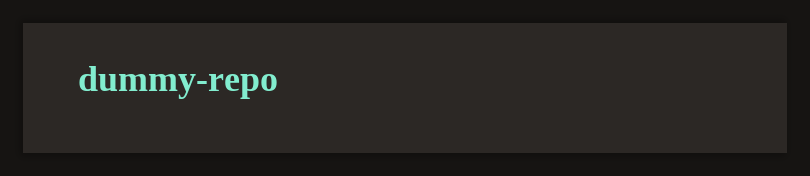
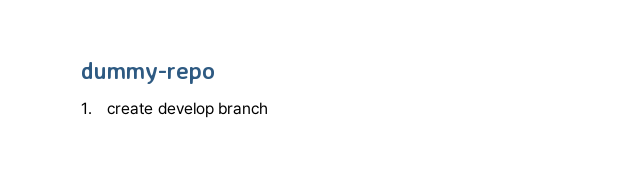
+ 1. create develop branch

